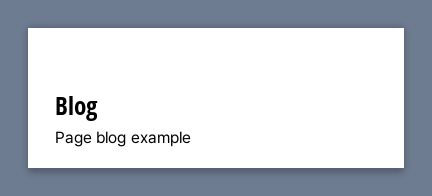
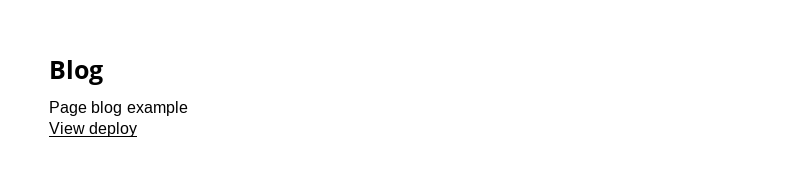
+ View deploy

